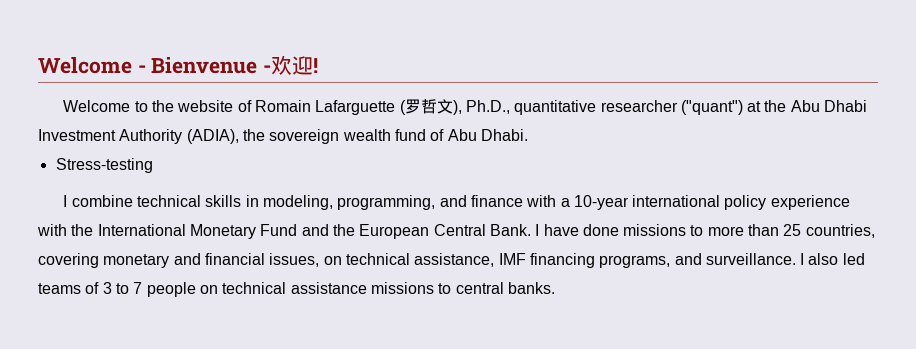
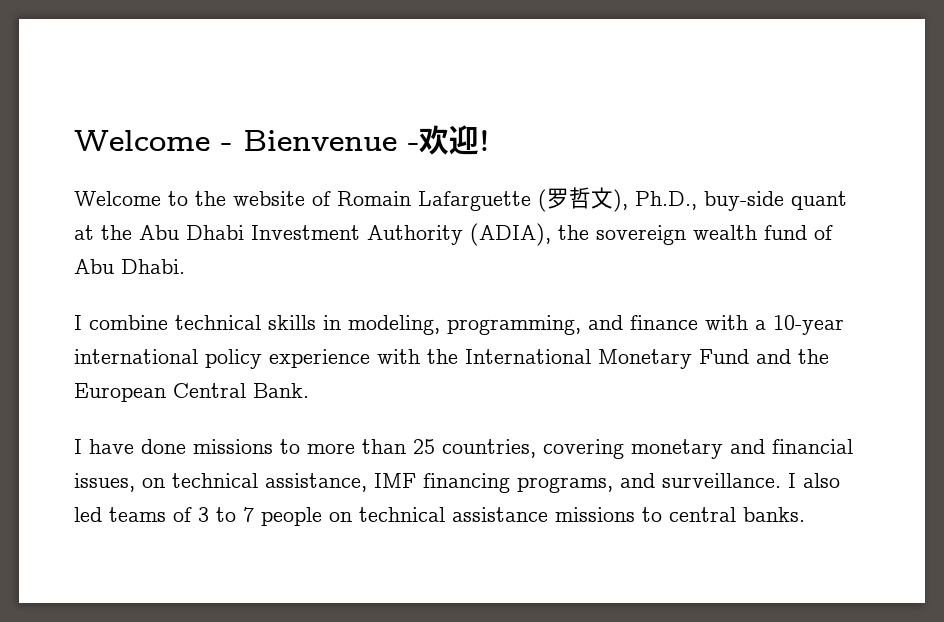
- Welcome to the website of Romain Lafarguette (罗哲文), Ph.D., quantitative researcher ("quant") at the Abu Dhabi Investment Authority (ADIA), the sovereign wealth fund of Abu Dhabi.
+ Welcome to the website of Romain Lafarguette (罗哲文), Ph.D., buy-side quant at the Abu Dhabi Investment Authority (ADIA), the sovereign wealth fund of Abu Dhabi.
- Stress-testing
- I combine technical skills in modeling, programming, and finance with a 10-year international policy experience with the International Monetary Fund and the European Central Bank. I have done missions to more than 25 countries, covering monetary and financial issues, on technical assistance, IMF financing programs, and surveillance.
+ I combine technical skills in modeling, programming, and finance with a 10-year international policy experience with the International Monetary Fund and the European Central Bank.
+ I have done missions to more than 25 countries, covering monetary and financial issues, on technical assistance, IMF financing programs, and surveillance.

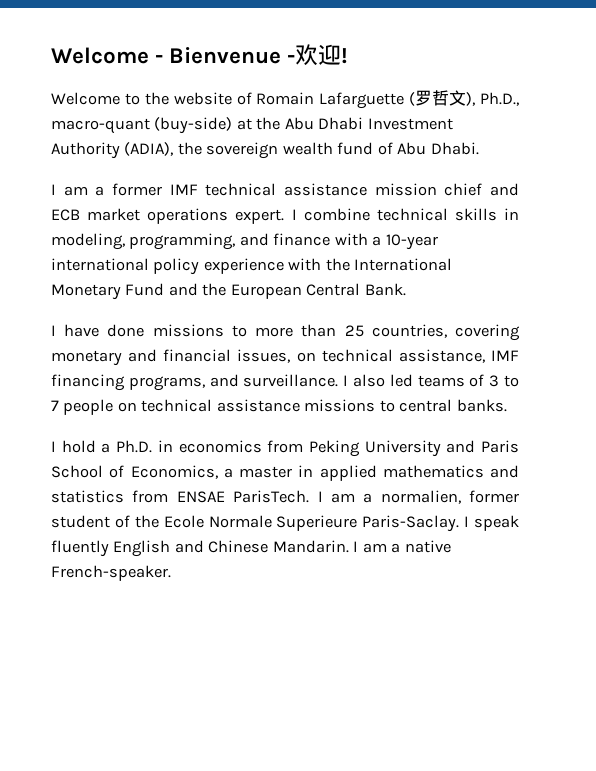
- Welcome to the website of Romain Lafarguette (罗哲文), Ph.D., buy-side quant at the Abu Dhabi Investment Authority (ADIA), the sovereign wealth fund of Abu Dhabi.
+ Welcome to the website of Romain Lafarguette (罗哲文), Ph.D., macro-quant (buy-side) at the Abu Dhabi Investment Authority (ADIA), the sovereign wealth fund of Abu Dhabi.
- I combine technical skills in modeling, programming, and finance with a 10-year international policy experience with the International Monetary Fund and the European Central Bank.
+ I am a former IMF technical assistance mission chief and ECB market operations expert. I combine technical skills in modeling, programming, and finance with a 10-year international policy experience with the International Monetary Fund and the European Central Bank.
+ I hold a Ph.D. in economics from Peking University and Paris School of Economics, a master in applied mathematics and statistics from ENSAE ParisTech. I am a normalien, former student of the Ecole Normale Superieure Paris-Saclay. I speak fluently English and Chinese Mandarin. I am a native French-speaker.

